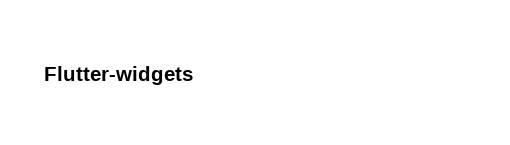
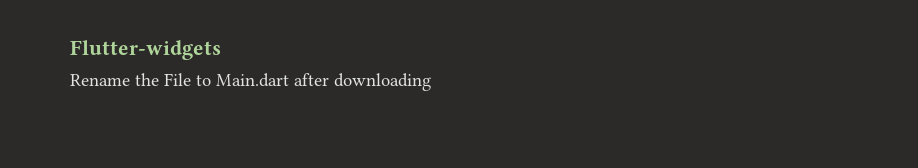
+ Rename the File to Main.dart after downloading

